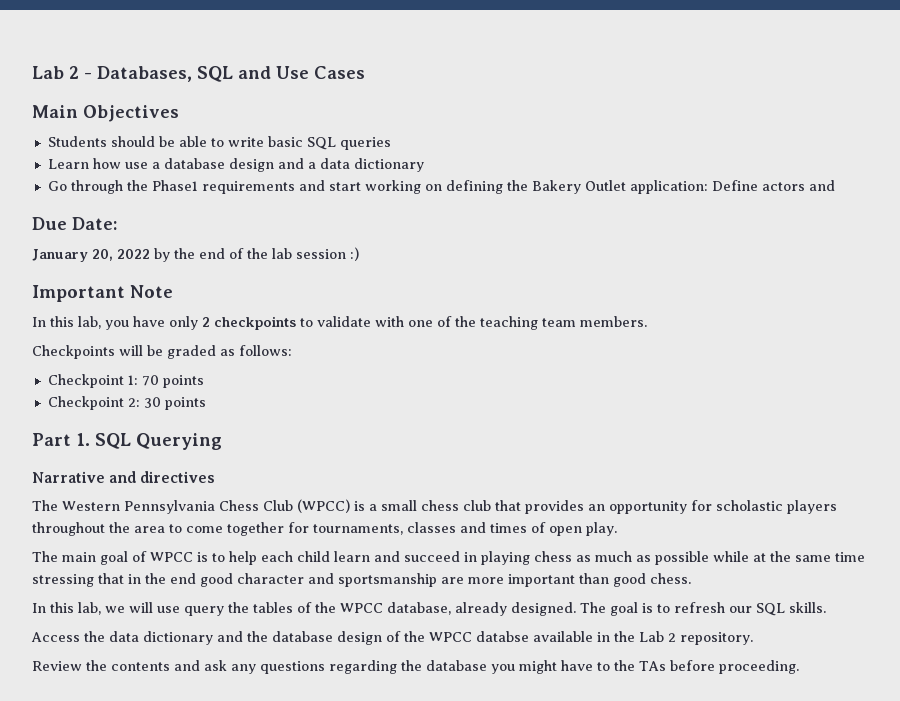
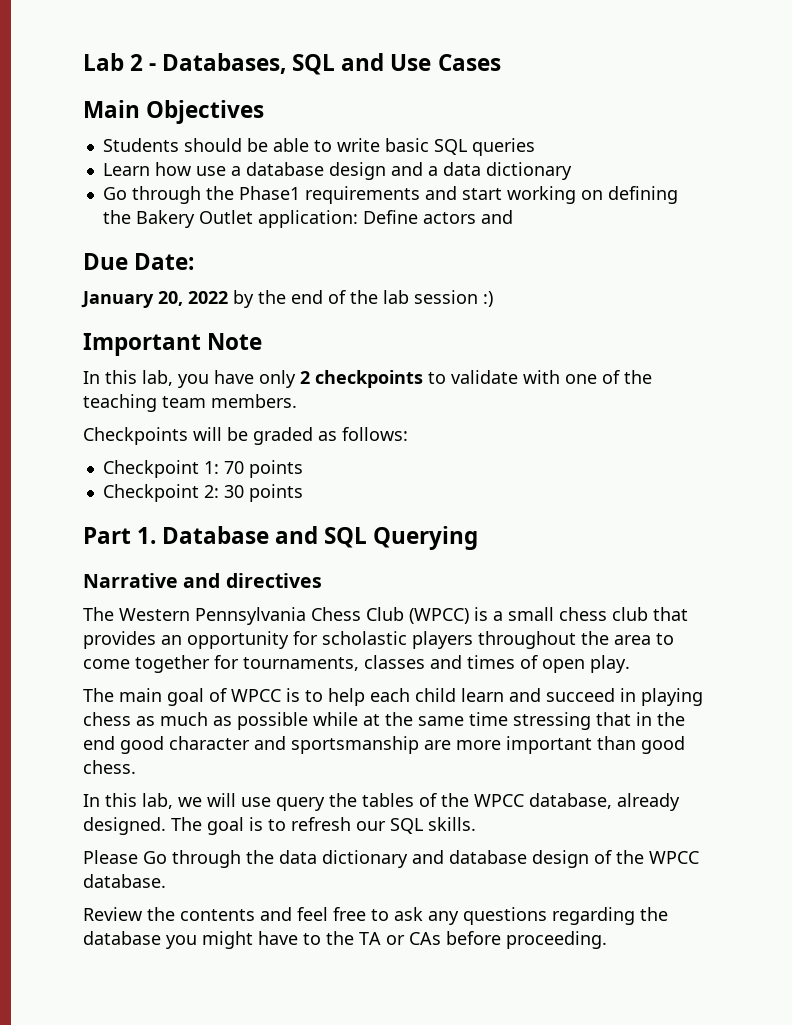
- Part 1. SQL Querying
+ Part 1. Database and SQL Querying
- Access the data dictionary and the database design of the WPCC databse available in the Lab 2 repository.
+ Please Go through the data dictionary and database design of the WPCC database.
- Review the contents and ask any questions regarding the database you might have to the TAs before proceeding.
+ Review the contents and feel free to ask any questions regarding the database you might have to the TA or CAs before proceeding.

